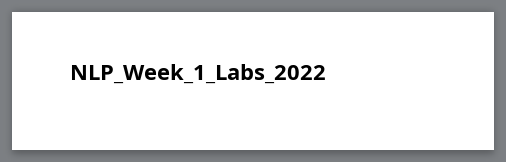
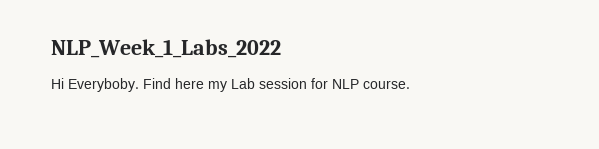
+ Hi Everyboby. Find here my Lab session for NLP course.

